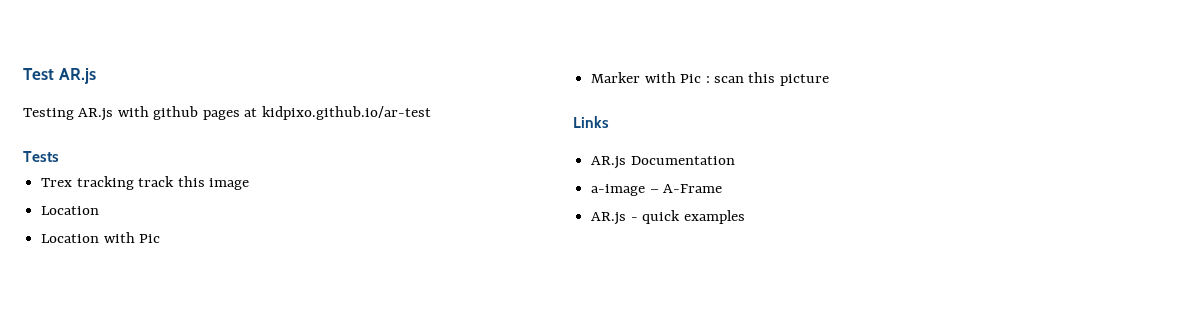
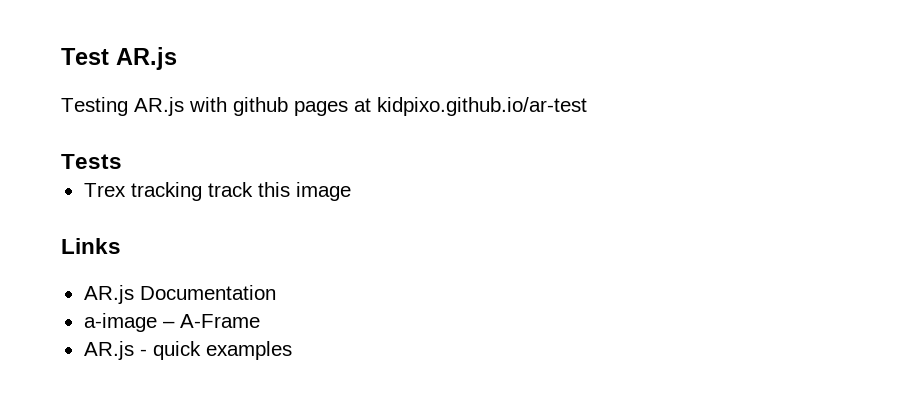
  Trex tracking track this image
- Location
- Location with Pic
- Marker with Pic : scan this picture

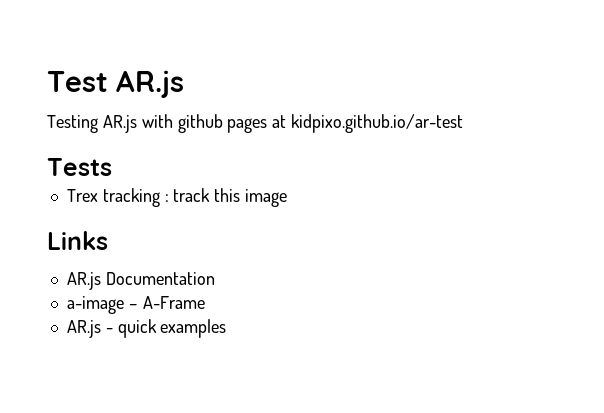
- Trex tracking track this image
+ Trex tracking : track this image

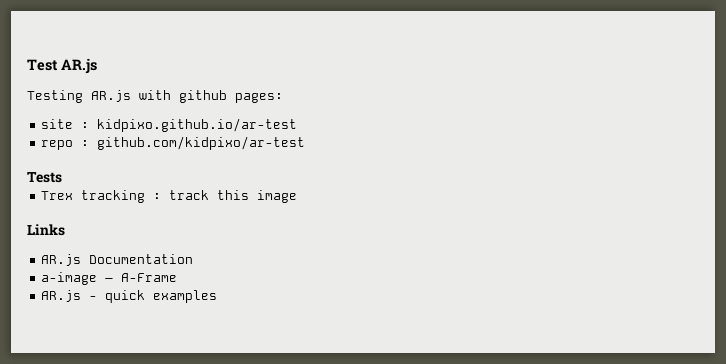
- Testing AR.js with github pages at kidpixo.github.io/ar-test
+ Testing AR.js with github pages:
+ site : kidpixo.github.io/ar-test
+ repo : github.com/kidpixo/ar-test

